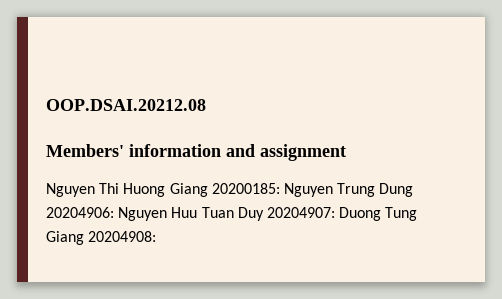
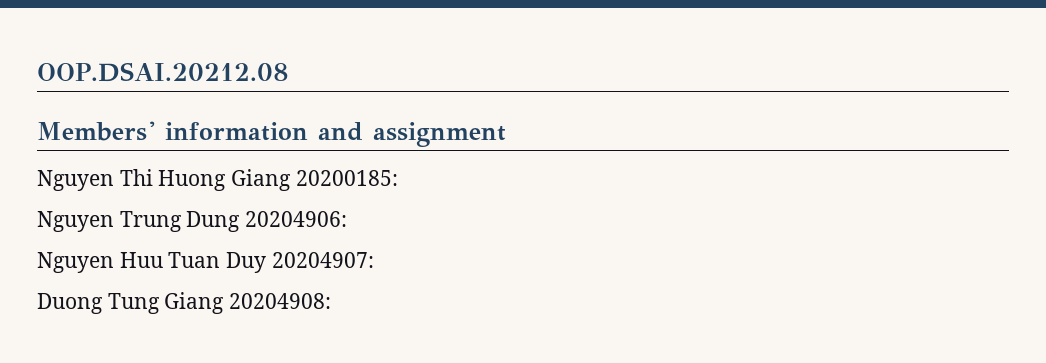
- Nguyen Thi Huong Giang 20200185: Nguyen Trung Dung 20204906: Nguyen Huu Tuan Duy 20204907: Duong Tung Giang 20204908:
+ Nguyen Thi Huong Giang 20200185:
+ Nguyen Trung Dung 20204906:
+ Nguyen Huu Tuan Duy 20204907:
+ Duong Tung Giang 20204908:

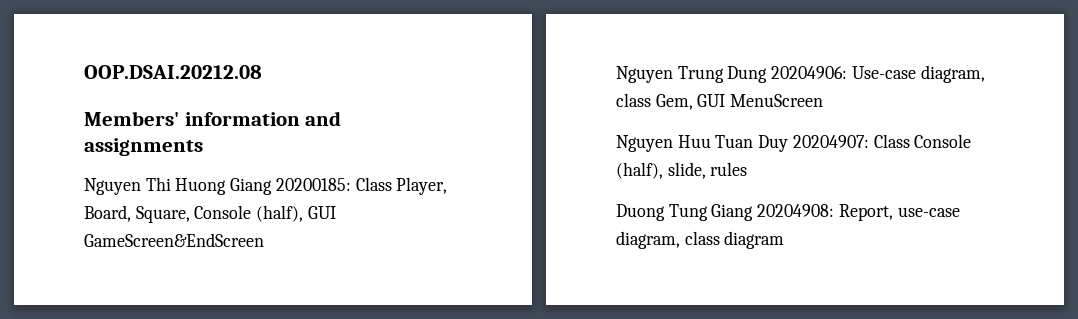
- Members' information and assignment
+ Members' information and assignments
- Nguyen Thi Huong Giang 20200185:
- Nguyen Trung Dung 20204906:
+ Nguyen Thi Huong Giang 20200185: Class Player, Board, Square, Console (half), GUI GameScreen&EndScreen
+ Nguyen Trung Dung 20204906: Use-case diagram, class Gem, GUI MenuScreen
- Nguyen Huu Tuan Duy 20204907:
+ Nguyen Huu Tuan Duy 20204907: Class Console (half), slide, rules
- Duong Tung Giang 20204908:
+ Duong Tung Giang 20204908: Report, use-case diagram, class diagram

